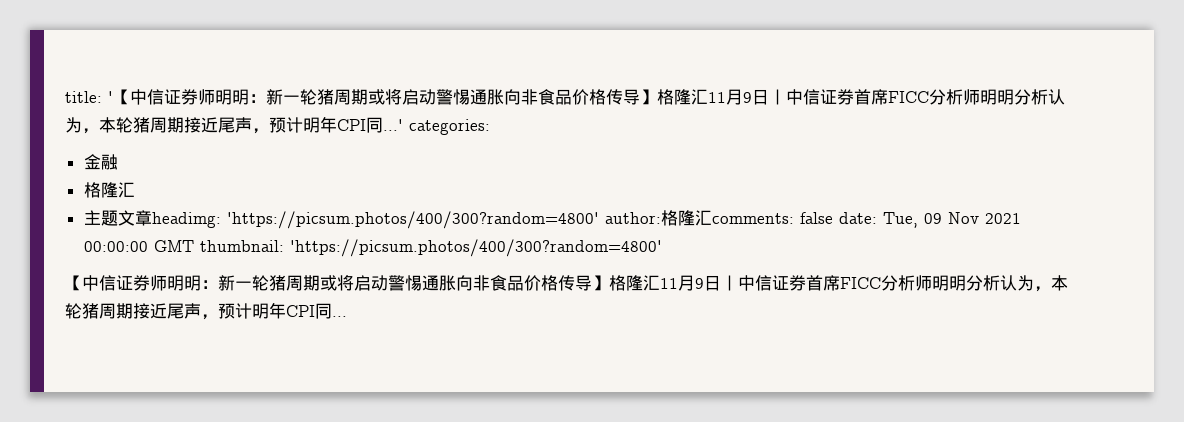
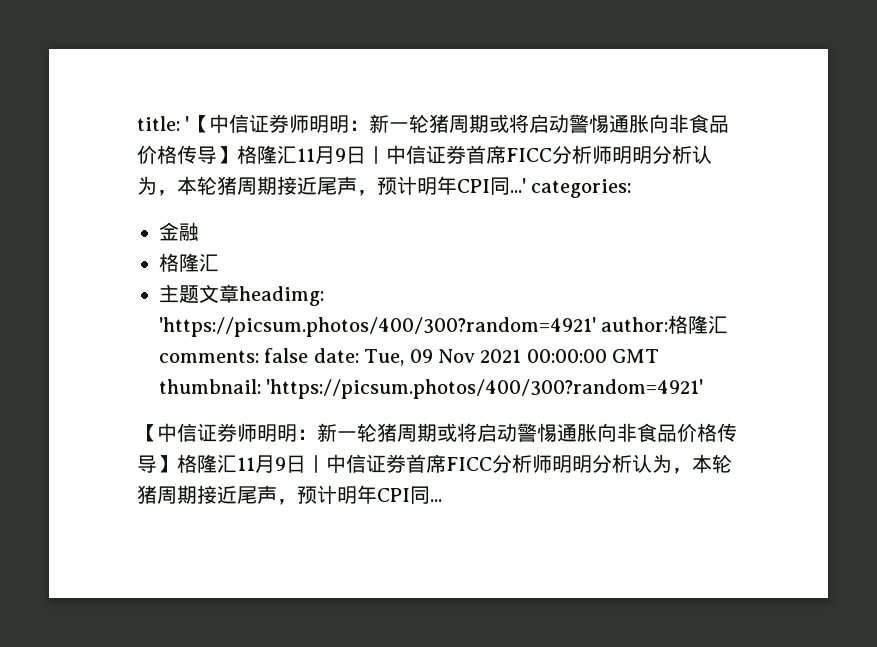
- 主题文章headimg: 'https://picsum.photos/400/300?random=4800' author:格隆汇comments: false date: Tue, 09 Nov 2021 00:00:00 GMT thumbnail: 'https://picsum.photos/400/300?random=4800'
+ 主题文章headimg: 'https://picsum.photos/400/300?random=4921' author:格隆汇comments: false date: Tue, 09 Nov 2021 00:00:00 GMT thumbnail: 'https://picsum.photos/400/300?random=4921'

